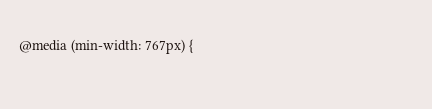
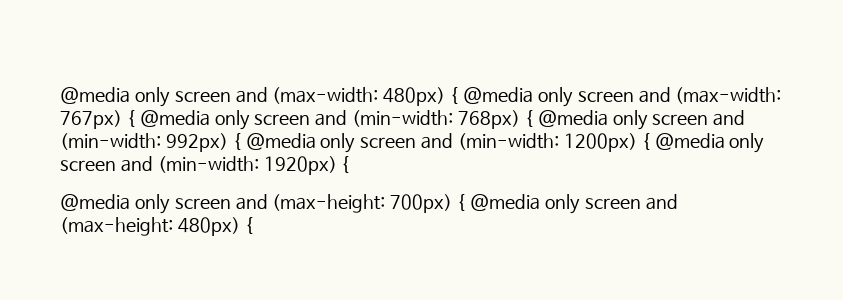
- @media (min-width: 767px) {
+ @media only screen and (max-width: 480px) { @media only screen and (max-width: 767px) { @media only screen and (min-width: 768px) { @media only screen and (min-width: 992px) { @media only screen and (min-width: 1200px) { @media only screen and (min-width: 1920px) {
+ @media only screen and (max-height: 700px) { @media only screen and (max-height: 480px) {

